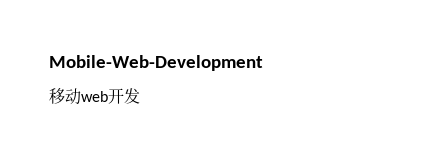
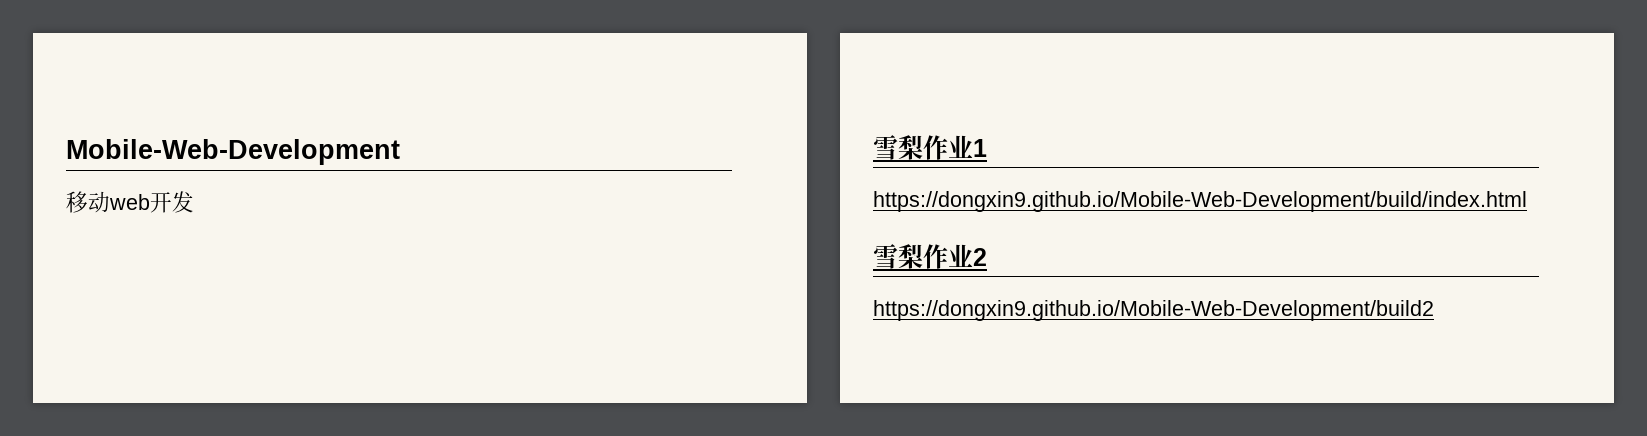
+ 雪梨作业1
+ https://dongxin9.github.io/Mobile-Web-Development/build/index.html
+ 雪梨作业2
+ https://dongxin9.github.io/Mobile-Web-Development/build2

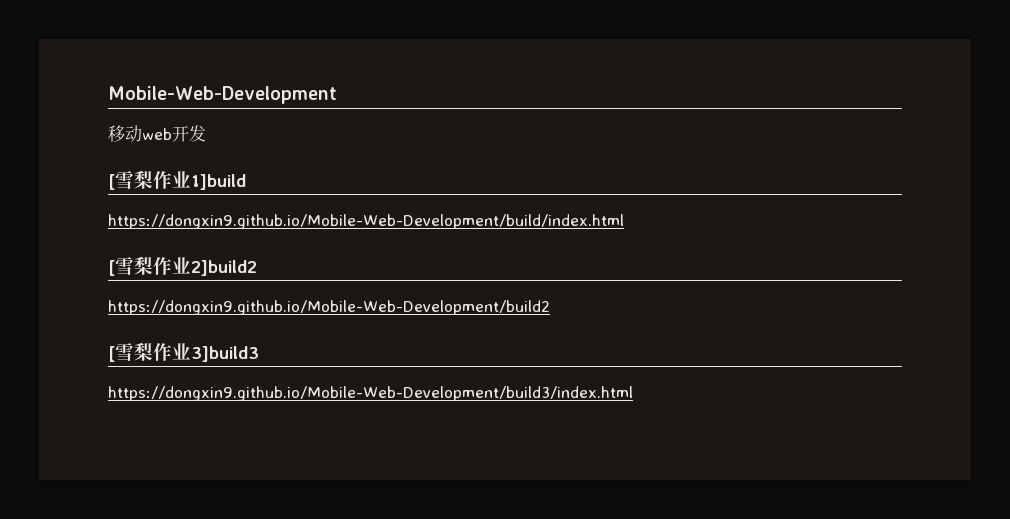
- 雪梨作业1
+ [雪梨作业1]build
- 雪梨作业2
+ [雪梨作业2]build2
+ [雪梨作业3]build3
+ https://dongxin9.github.io/Mobile-Web-Development/build3/index.html

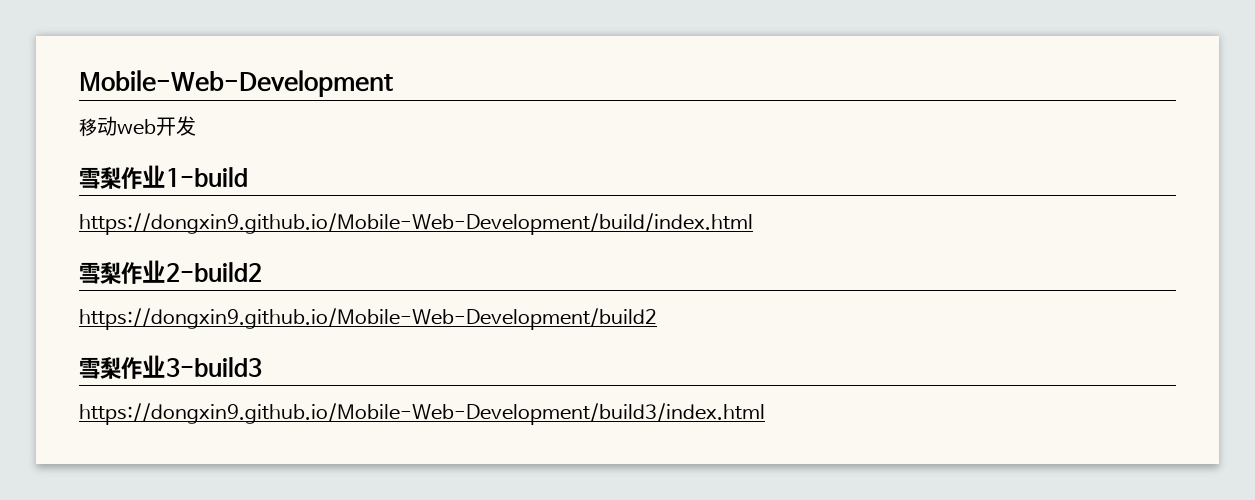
- [雪梨作业1]build
+ 雪梨作业1-build
- [雪梨作业2]build2
+ 雪梨作业2-build2
- [雪梨作业3]build3
+ 雪梨作业3-build3

